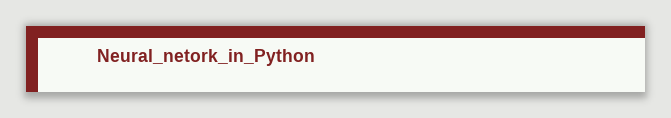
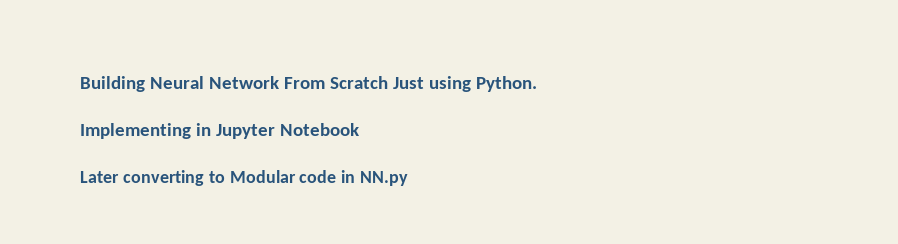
- Neural_netork_in_Python
+ Building Neural Network From Scratch Just using Python.
+ Implementing in Jupyter Notebook
+ Later converting to Modular code in NN.py

